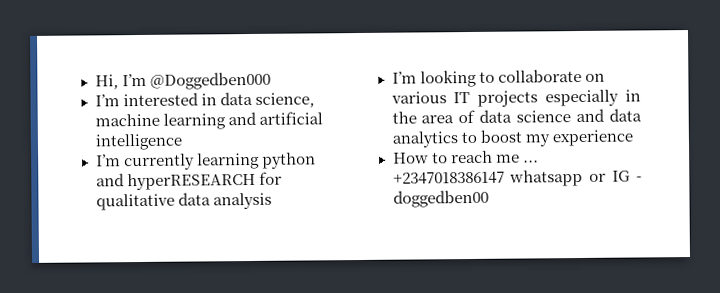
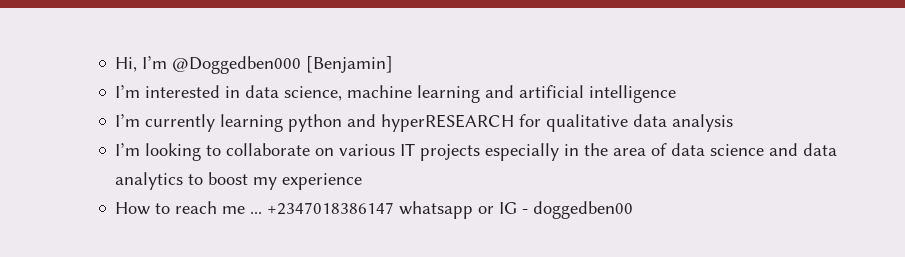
- Hi, I’m @Doggedben000
+ Hi, I’m @Doggedben000 [Benjamin]

